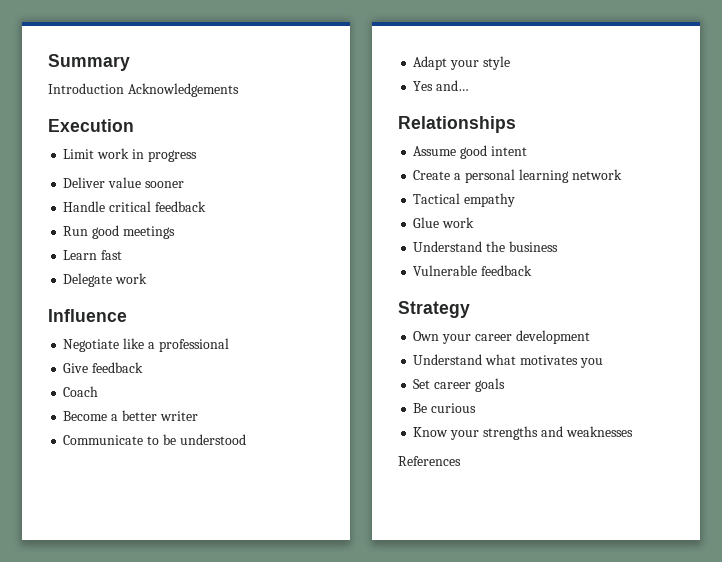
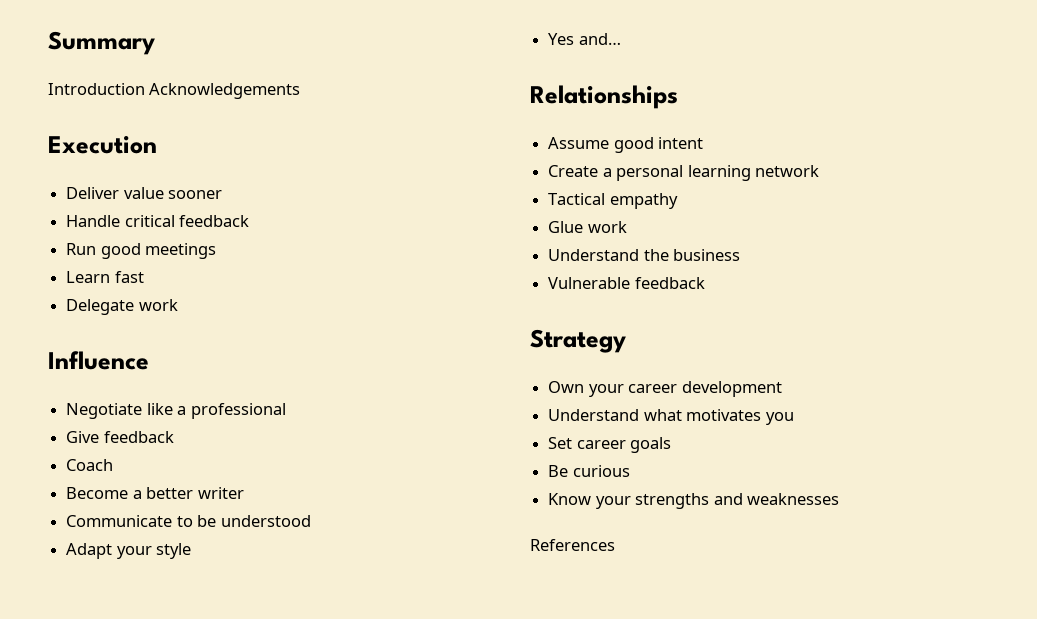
- Limit work in progress

